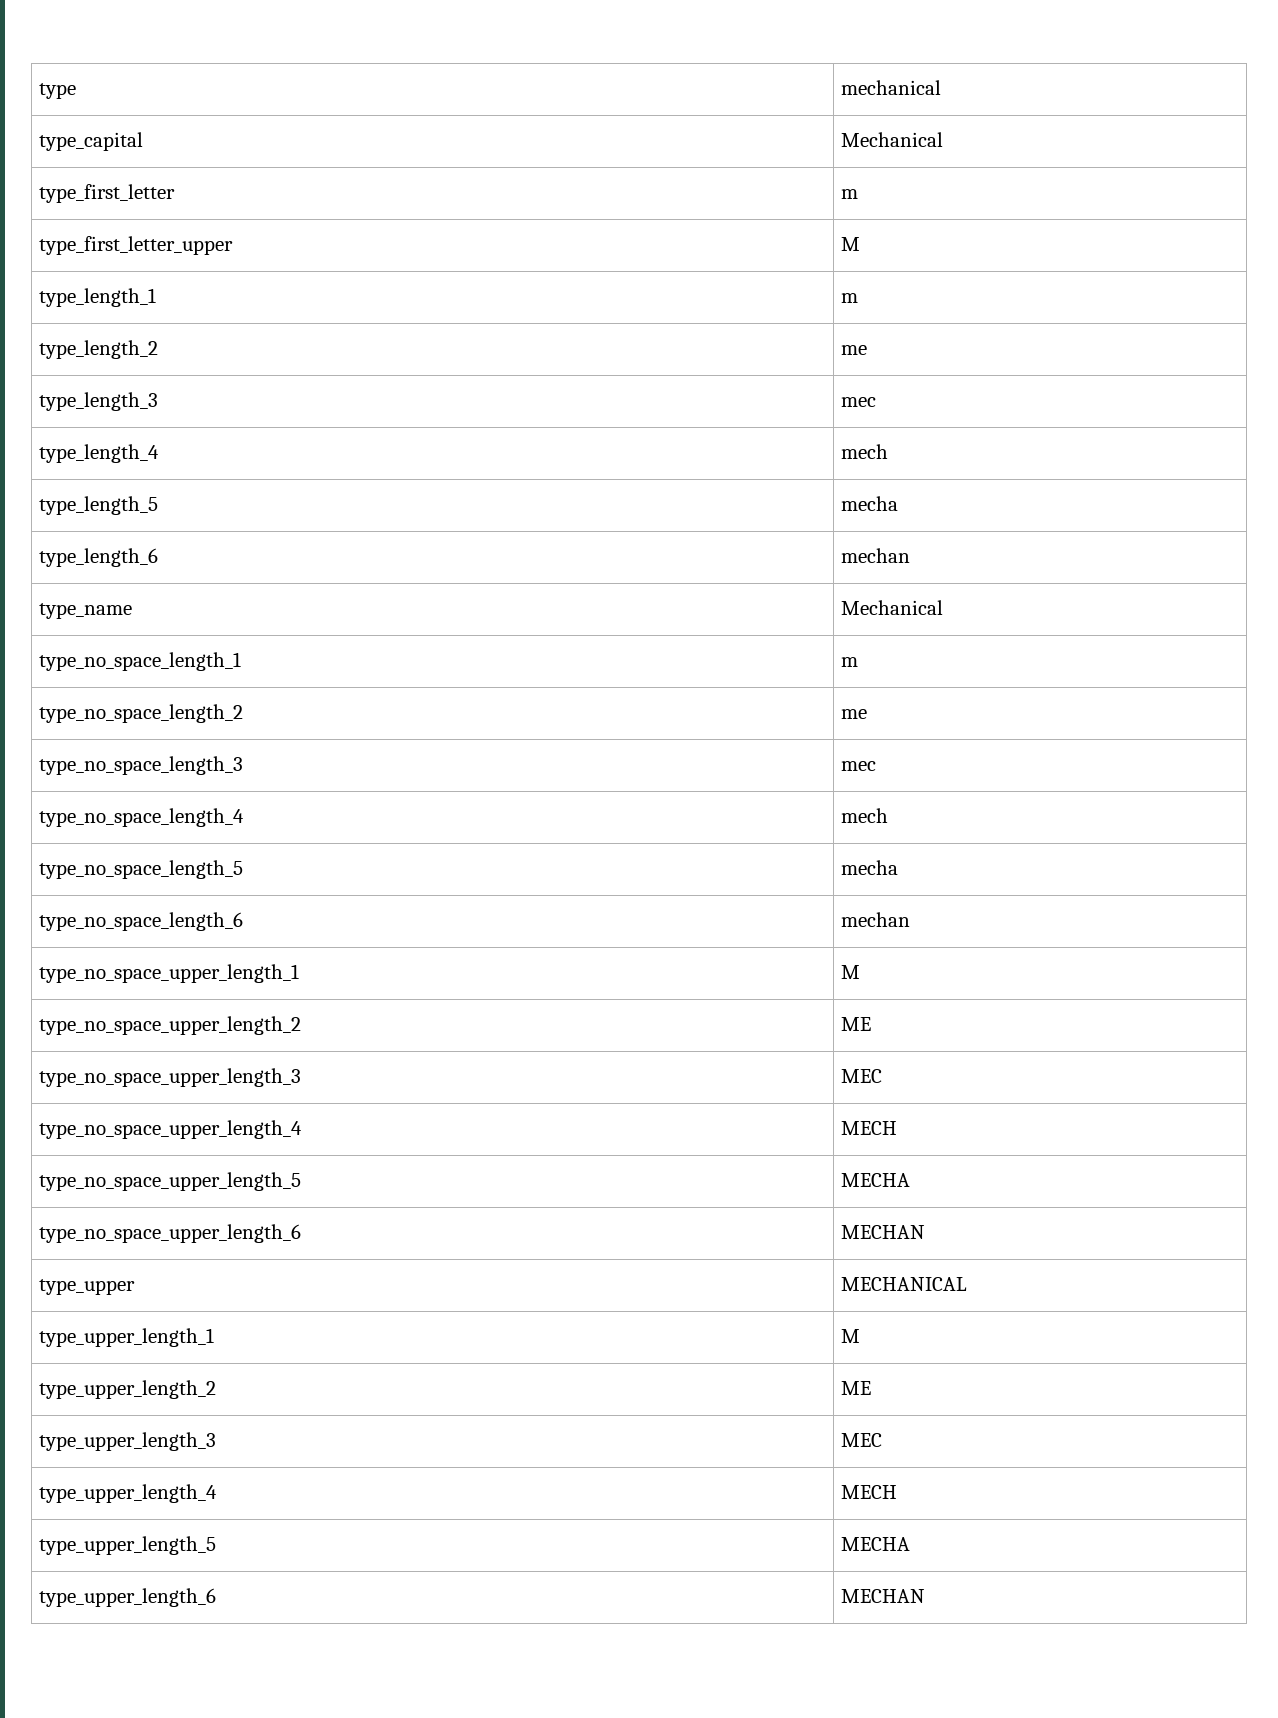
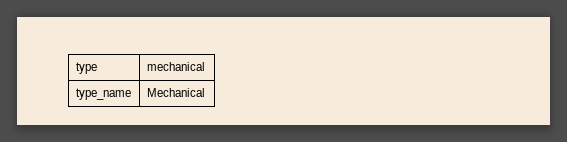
- type_capital | Mechanical
- type_first_letter | m
- type_first_letter_upper | M
- type_length_1 | m
- type_length_2 | me
- type_length_3 | mec
- type_length_4 | mech
- type_length_5 | mecha
- type_length_6 | mechan
  type_name | Mechanical
- type_no_space_length_1 | m
- type_no_space_length_2 | me
- type_no_space_length_3 | mec
- type_no_space_length_4 | mech
- type_no_space_length_5 | mecha
- type_no_space_length_6 | mechan
- type_no_space_upper_length_1 | M
- type_no_space_upper_length_2 | ME
- type_no_space_upper_length_3 | MEC
- type_no_space_upper_length_4 | MECH
- type_no_space_upper_length_5 | MECHA
- type_no_space_upper_length_6 | MECHAN
- type_upper | MECHANICAL
- type_upper_length_1 | M
- type_upper_length_2 | ME
- type_upper_length_3 | MEC
- type_upper_length_4 | MECH
- type_upper_length_5 | MECHA
- type_upper_length_6 | MECHAN

